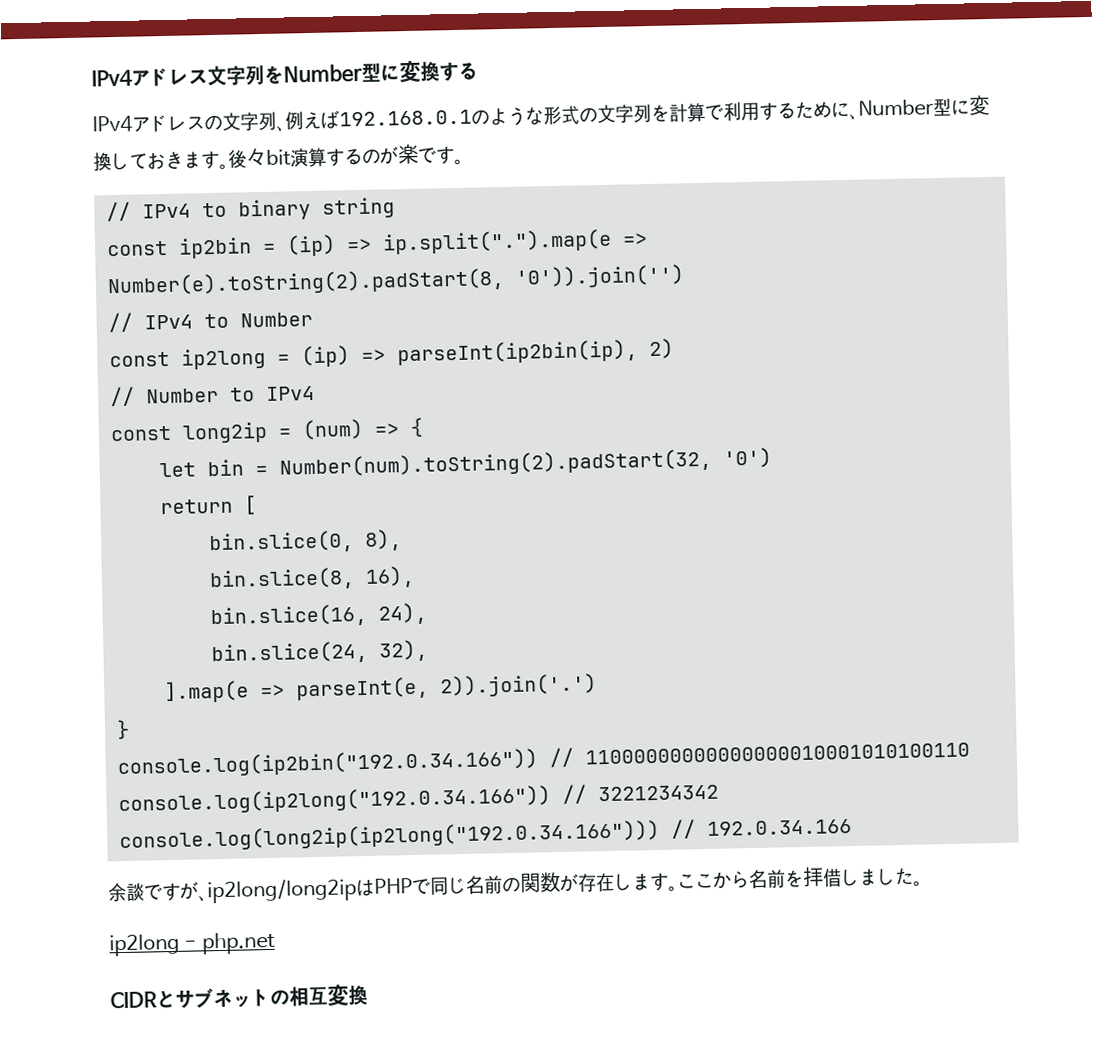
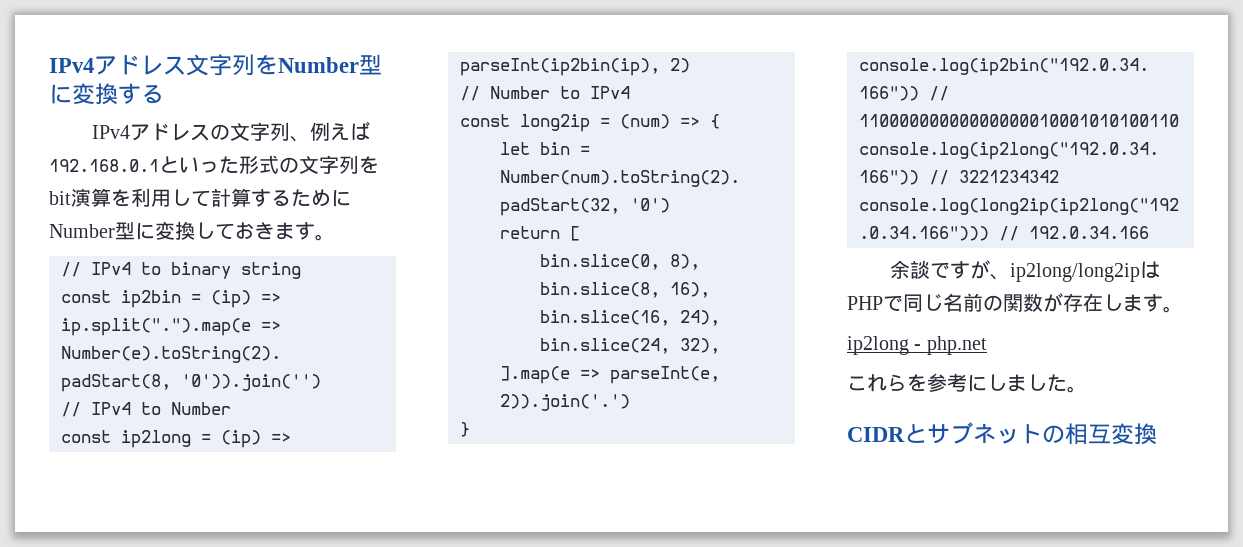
- IPv4アドレスの文字列、例えば192.168.0.1のような形式の文字列を計算で利用するために、Number型に変換しておきます。後々bit演算するのが楽です。
+ IPv4アドレスの文字列、例えば192.168.0.1といった形式の文字列をbit演算を利用して計算するためにNumber型に変換しておきます。
- 余談ですが、ip2long/long2ipはPHPで同じ名前の関数が存在します。ここから名前を拝借しました。
+ 余談ですが、ip2long/long2ipはPHPで同じ名前の関数が存在します。
+ ip2long - php.net
+ これらを参考にしました。
- ip2long - php.net

